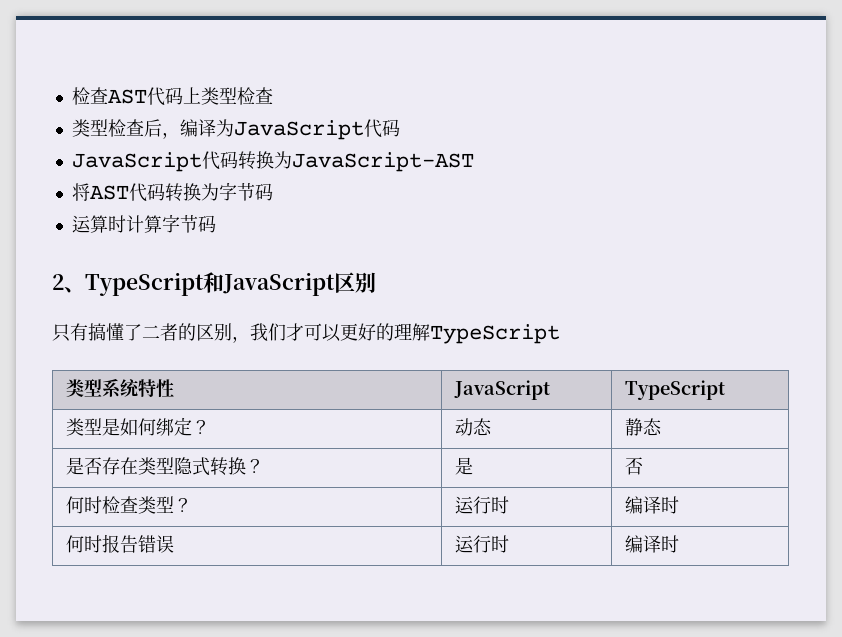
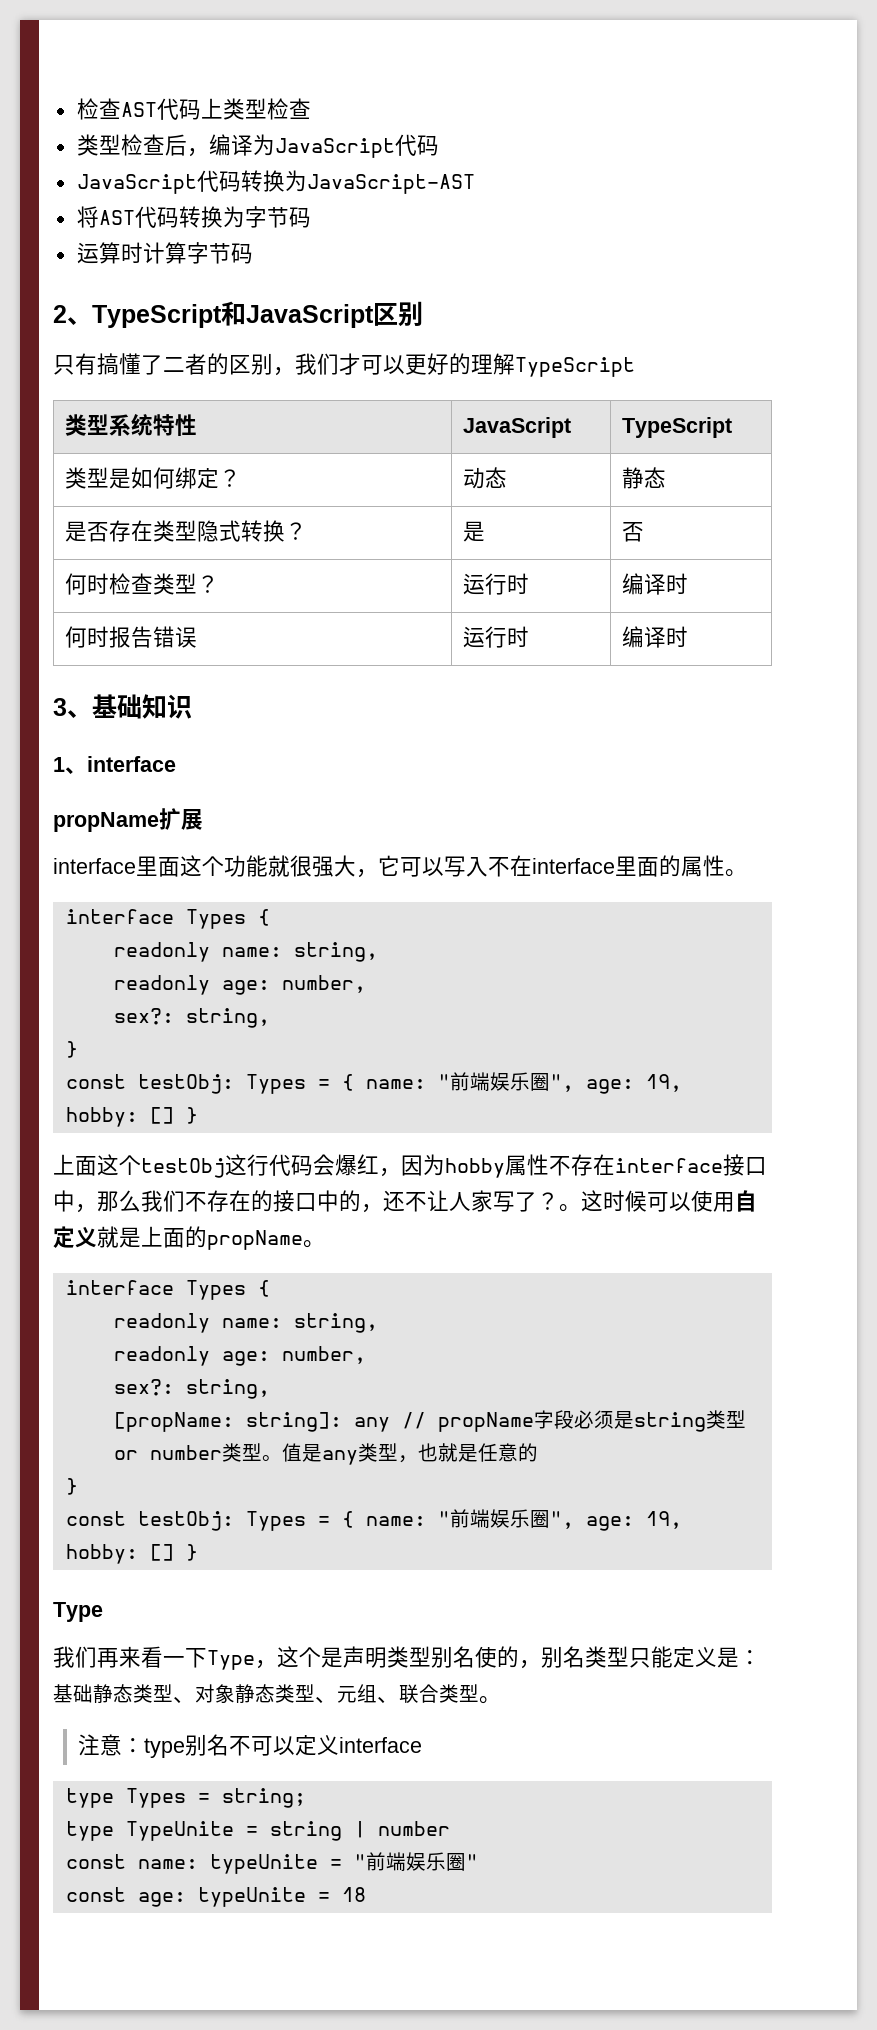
+ 3、基础知识
+ 1、interface
+ propName扩展
+ interface里面这个功能就很强大，它可以写入不在interface里面的属性。
+ interface Types {
+ readonly name: string,
+ readonly age: number,
+ sex?: string,
+ }
+ const testObj: Types = { name: "前端娱乐圈", age: 19, hobby: [] }
+ 上面这个testObj这行代码会爆红，因为hobby属性不存在interface接口中，那么我们不存在的接口中的，还不让人家写了？。这时候可以使用自定义就是上面的propName。
+ interface Types {
+ readonly name: string,
+ readonly age: number,
+ sex?: string,
+ [propName: string]: any // propName字段必须是string类型or number类型。值是any类型，也就是任意的
+ }
+ const testObj: Types = { name: "前端娱乐圈", age: 19, hobby: [] }
+ Type
+ 我们再来看一下Type，这个是声明类型别名使的，别名类型只能定义是：基础静态类型、对象静态类型、元组、联合类型。
+ 注意：type别名不可以定义interface
+ type Types = string;
+ type TypeUnite = string | number
+ const name: typeUnite = "前端娱乐圈"
+ const age: typeUnite = 18

